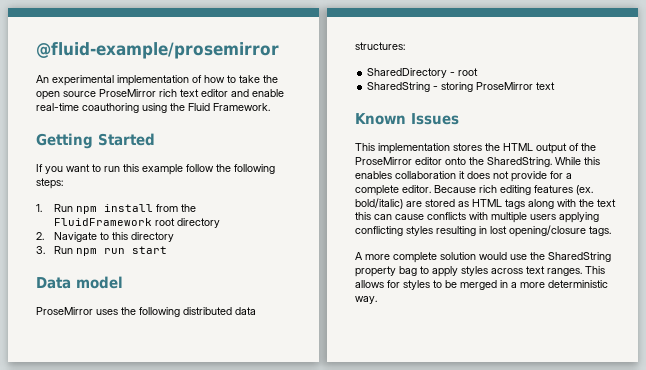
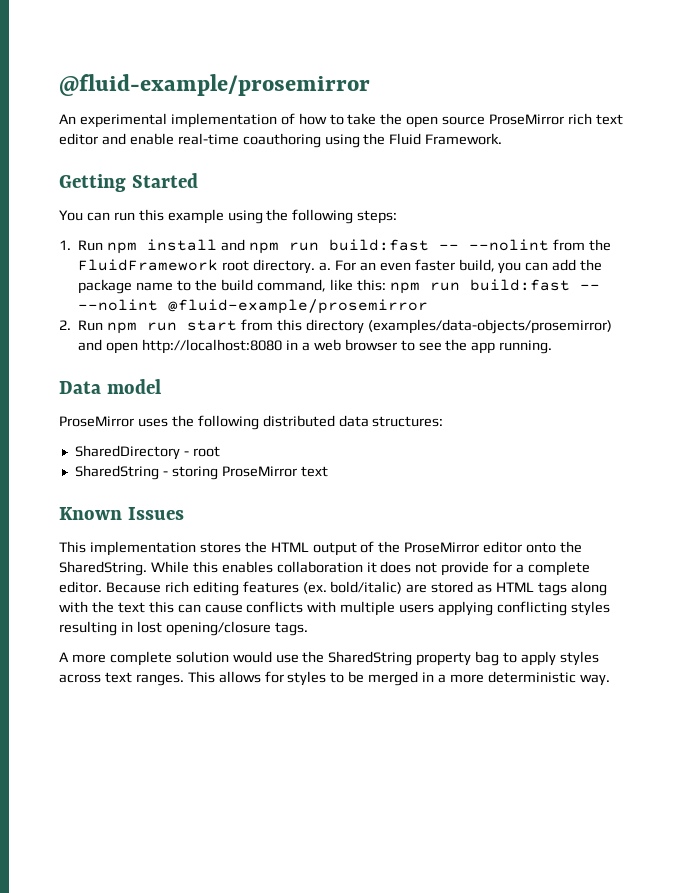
- If you want to run this example follow the following steps:
+ You can run this example using the following steps:
- 1. Run npm install from the FluidFramework root directory
- 2. Navigate to this directory
- 3. Run npm run start
+ 1. Run npm install and npm run build:fast -- --nolint from the FluidFramework root directory. a. For an even faster build, you can add the package name to the build command, like this: npm run build:fast -- --nolint @fluid-example/prosemirror
+ 2. Run npm run start from this directory (examples/data-objects/prosemirror) and open http://localhost:8080 in a web browser to see the app running.

